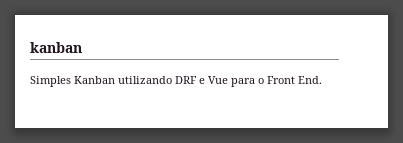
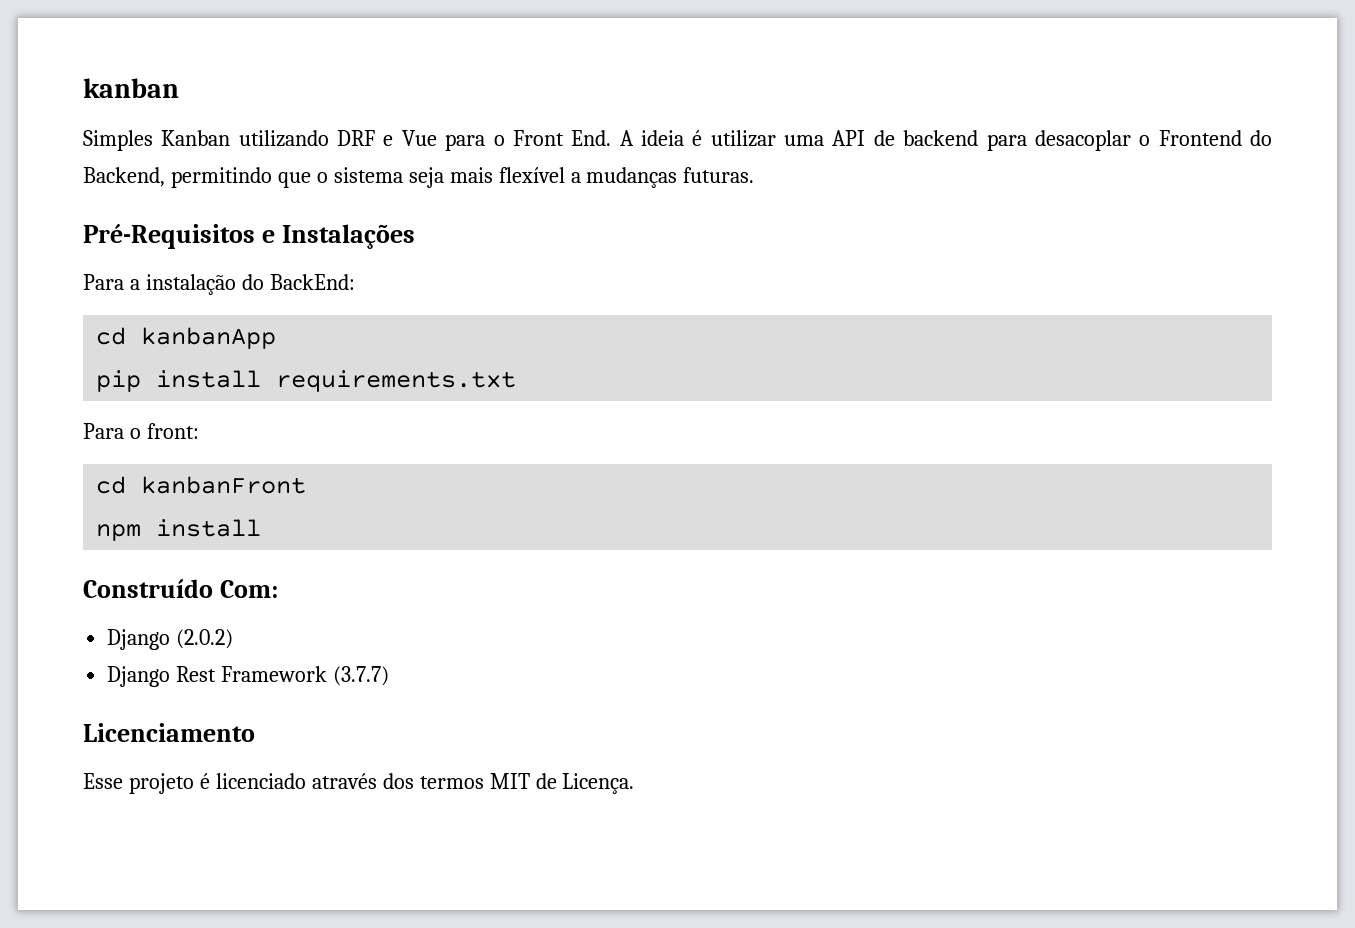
- Simples Kanban utilizando DRF e Vue para o Front End.
+ Simples Kanban utilizando DRF e Vue para o Front End. A ideia é utilizar uma API de backend para desacoplar o Frontend do Backend, permitindo que o sistema seja mais flexível a mudanças futuras.
+ Pré-Requisitos e Instalações
+ Para a instalação do BackEnd:
+ cd kanbanApp
+ pip install requirements.txt
+ Para o front:
+ cd kanbanFront
+ npm install
+ Construído Com:
+ Django (2.0.2)
+ Django Rest Framework (3.7.7)
+ Licenciamento
+ Esse projeto é licenciado através dos termos MIT de Licença.

